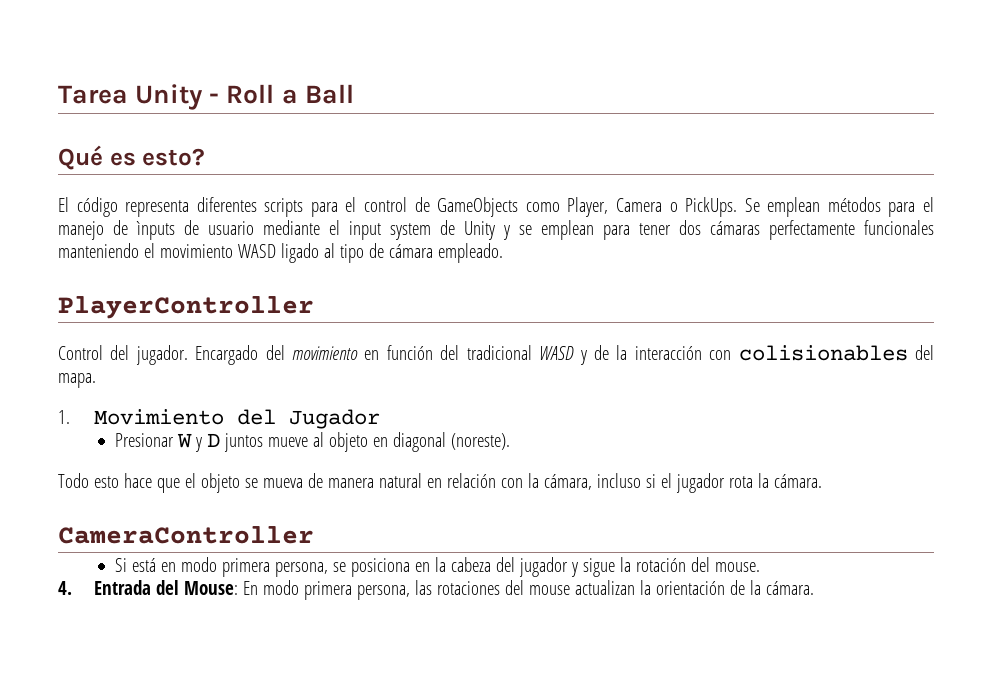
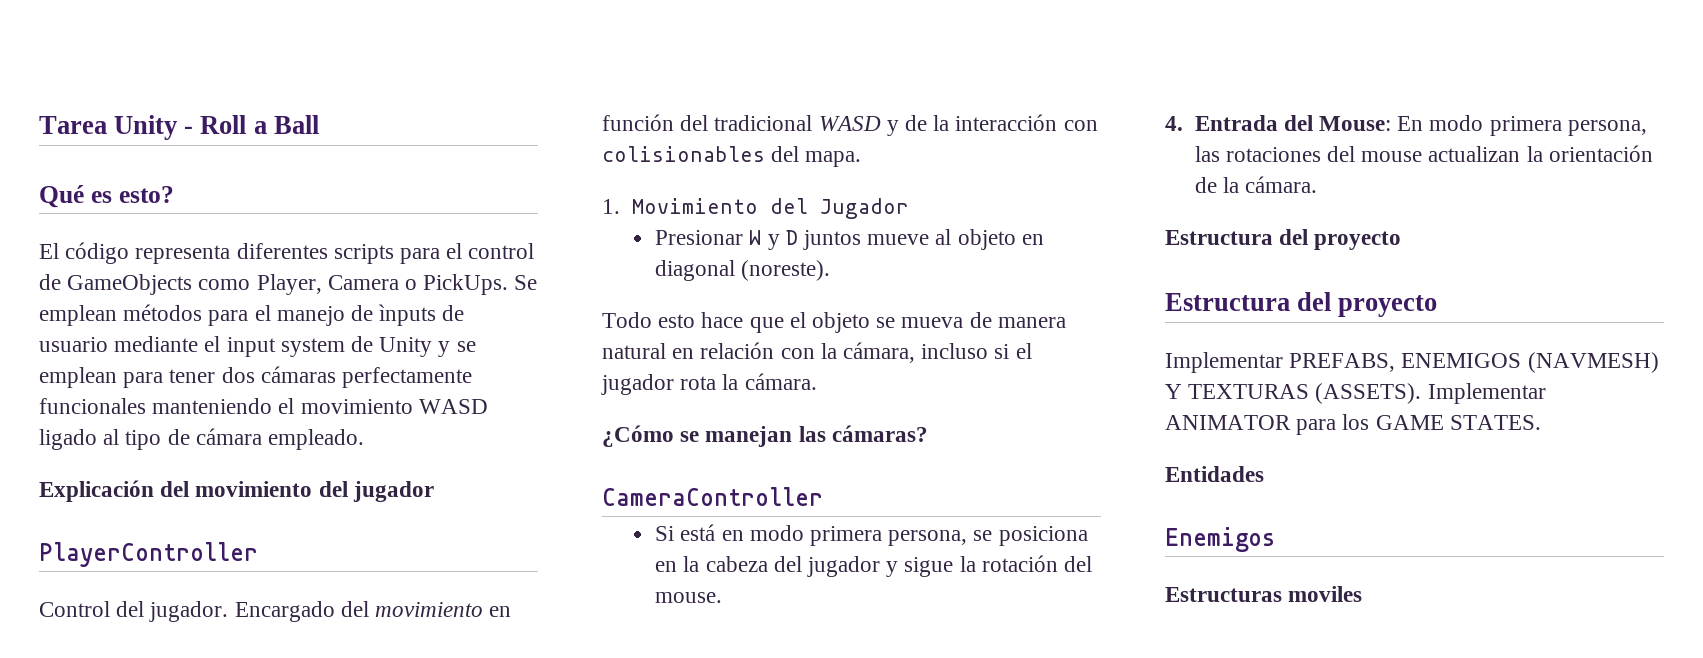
+ Explicación del movimiento del jugador
+ ¿Cómo se manejan las cámaras?
  4. Entrada del Mouse: En modo primera persona, las rotaciones del mouse actualizan la orientación de la cámara.
+ Estructura del proyecto
+ Estructura del proyecto
+ Implementar PREFABS, ENEMIGOS (NAVMESH) Y TEXTURAS (ASSETS). Implementar ANIMATOR para los GAME STATES.
+ Entidades
+ Enemigos
+ Estructuras moviles

